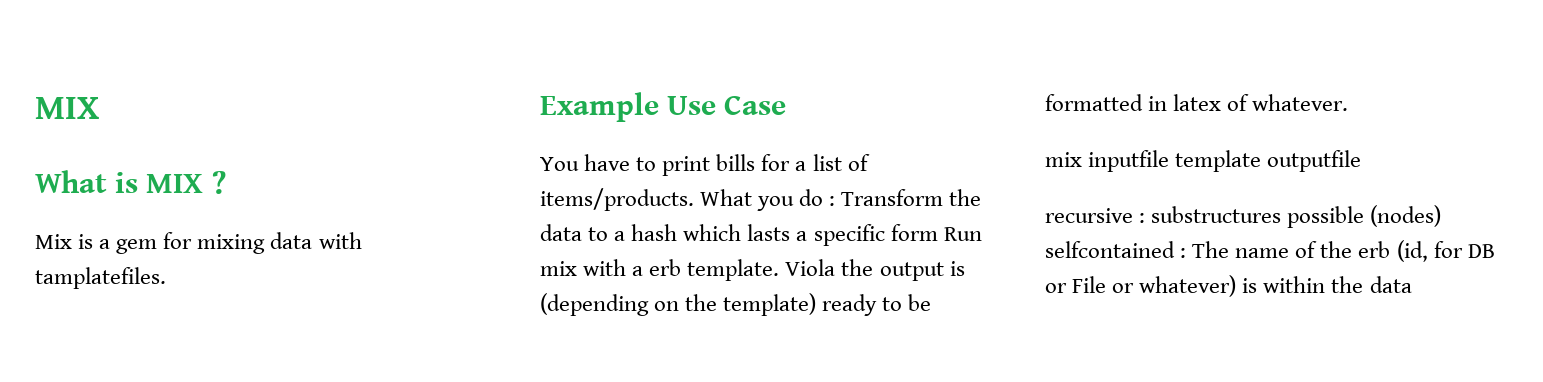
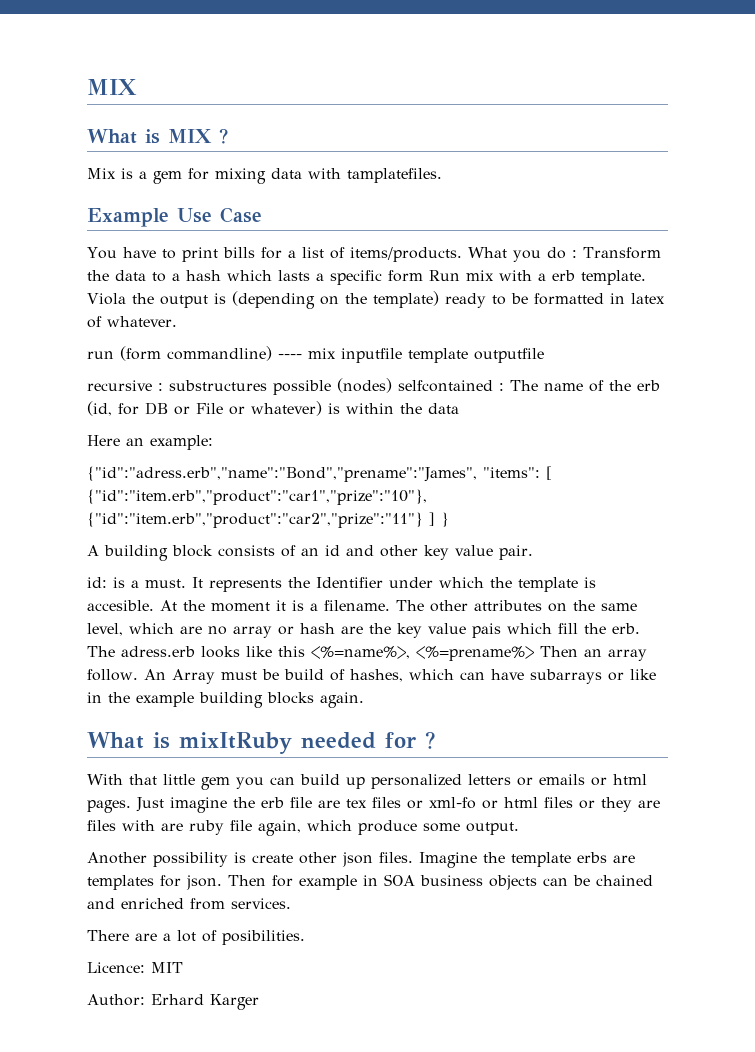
- mix inputfile template outputfile
+ run (form commandline) ---- mix inputfile template outputfile
+ Here an example:
+ {"id":"adress.erb","name":"Bond","prename":"James", "items": [ {"id":"item.erb","product":"car1","prize":"10"}, {"id":"item.erb","product":"car2","prize":"11"} ] }
+ A building block consists of an id and other key value pair.
+ id: is a must. It represents the Identifier under which the template is accesible. At the moment it is a filename. The other attributes on the same level, which are no array or hash are the key value pais which fill the erb. The adress.erb looks like this <%=name%>, <%=prename%> Then an array follow. An Array must be build of hashes, which can have subarrays or like in the example building blocks again.
+ What is mixItRuby needed for ?
+ With that little gem you can build up personalized letters or emails or html pages. Just imagine the erb file are tex files or xml-fo or html files or they are files with are ruby file again, which produce some output.
+ Another possibility is create other json files. Imagine the template erbs are templates for json. Then for example in SOA business objects can be chained and enriched from services.
+ There are a lot of posibilities.
+ Licence: MIT
+ Author: Erhard Karger

